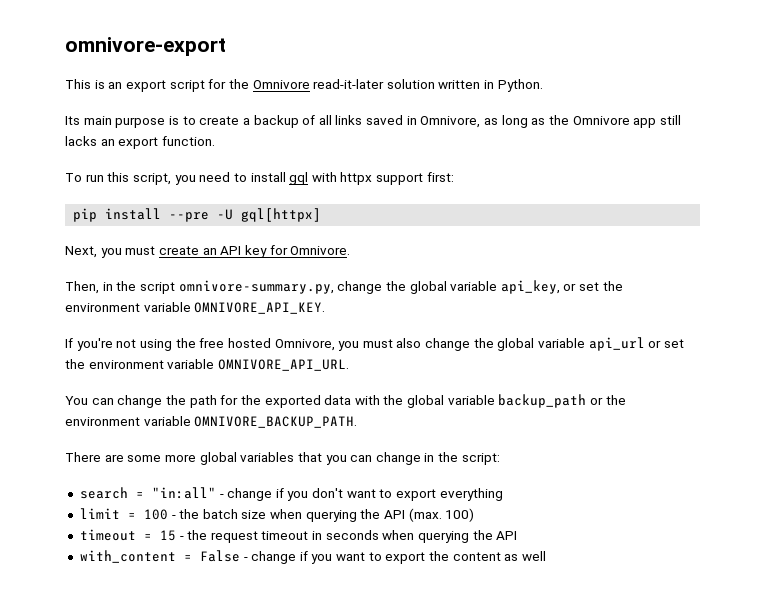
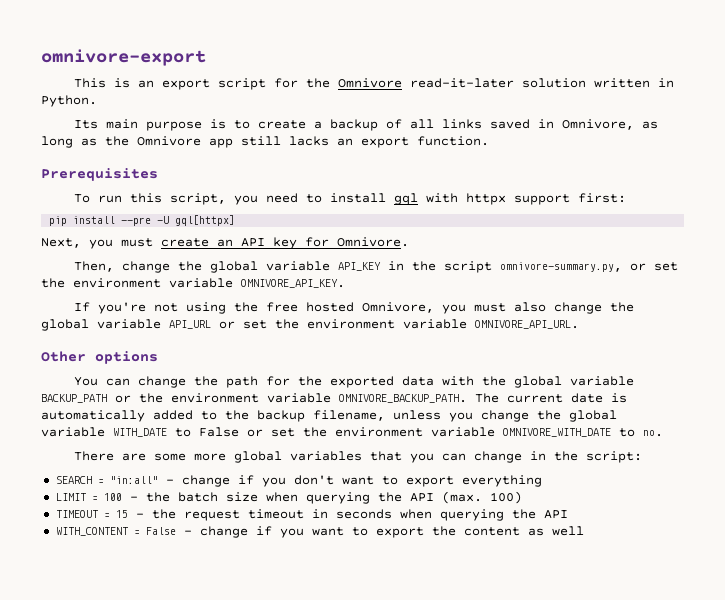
+ Prerequisites
- Then, in the script omnivore-summary.py, change the global variable api_key, or set the environment variable OMNIVORE_API_KEY.
+ Then, change the global variable API_KEY in the script omnivore-summary.py, or set the environment variable OMNIVORE_API_KEY.
- If you're not using the free hosted Omnivore, you must also change the global variable api_url or set the environment variable OMNIVORE_API_URL.
+ If you're not using the free hosted Omnivore, you must also change the global variable API_URL or set the environment variable OMNIVORE_API_URL.
+ Other options
- You can change the path for the exported data with the global variable backup_path or the environment variable OMNIVORE_BACKUP_PATH.
+ You can change the path for the exported data with the global variable BACKUP_PATH or the environment variable OMNIVORE_BACKUP_PATH. The current date is automatically added to the backup filename, unless you change the global variable WITH_DATE to False or set the environment variable OMNIVORE_WITH_DATE to no.
- search = "in:all" - change if you don't want to export everything
+ SEARCH = "in:all" - change if you don't want to export everything
- limit = 100 - the batch size when querying the API (max. 100)
+ LIMIT = 100 - the batch size when querying the API (max. 100)
- timeout = 15 - the request timeout in seconds when querying the API
+ TIMEOUT = 15 - the request timeout in seconds when querying the API
- with_content = False - change if you want to export the content as well
+ WITH_CONTENT = False - change if you want to export the content as well

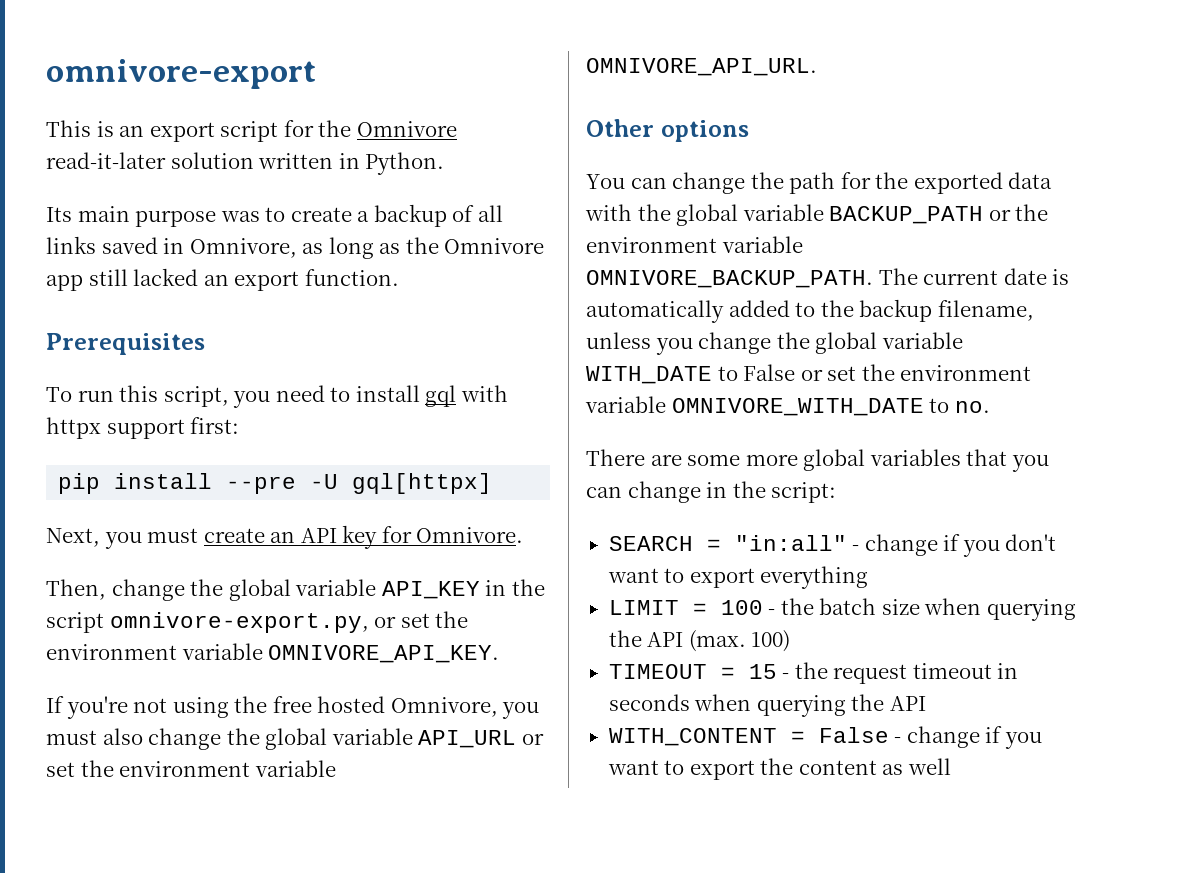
- Its main purpose is to create a backup of all links saved in Omnivore, as long as the Omnivore app still lacks an export function.
+ Its main purpose was to create a backup of all links saved in Omnivore, as long as the Omnivore app still lacked an export function.
- Then, change the global variable API_KEY in the script omnivore-summary.py, or set the environment variable OMNIVORE_API_KEY.
+ Then, change the global variable API_KEY in the script omnivore-export.py, or set the environment variable OMNIVORE_API_KEY.

